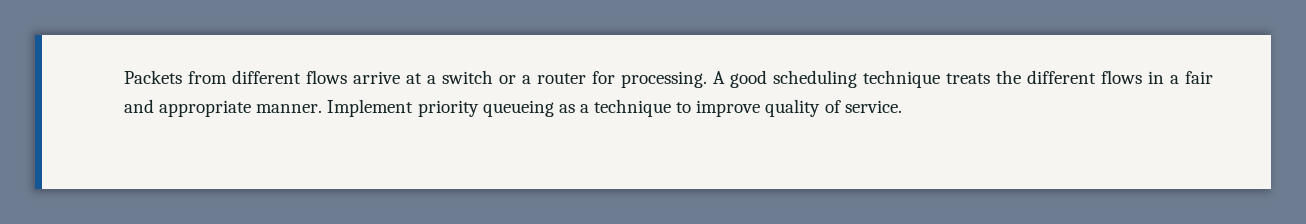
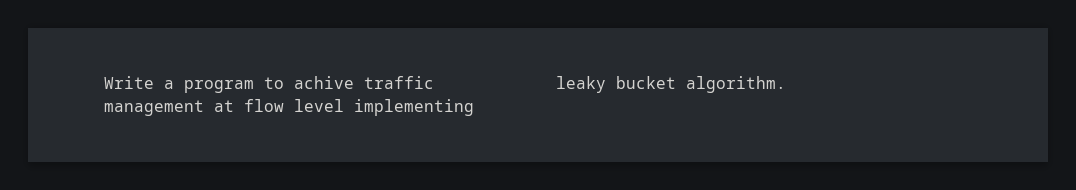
- Packets from different flows arrive at a switch or a router for processing. A good scheduling technique treats the different flows in a fair and appropriate manner. Implement priority queueing as a technique to improve quality of service.
+ Write a program to achive traffic management at flow level implementing leaky bucket algorithm.

